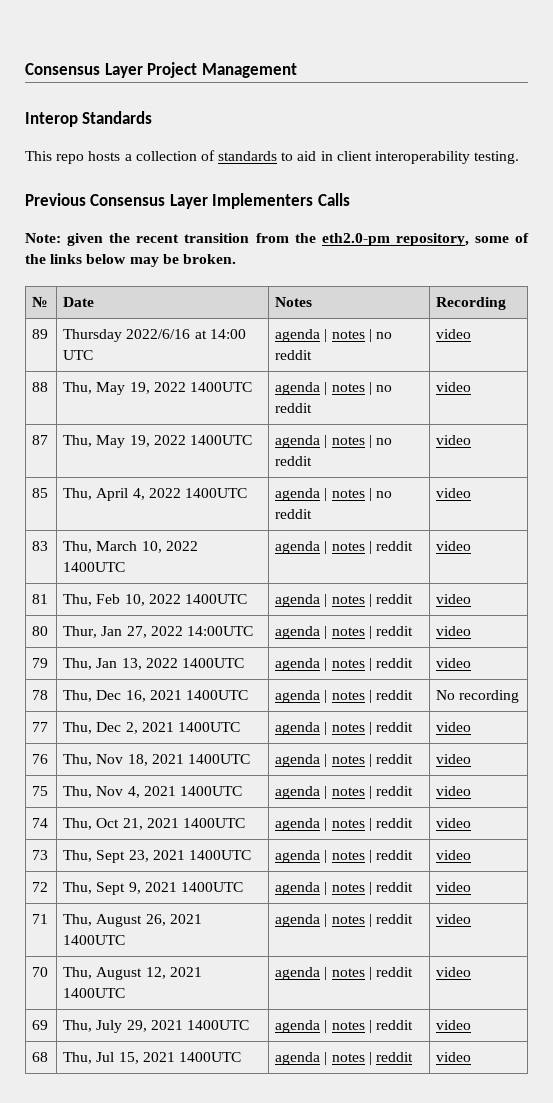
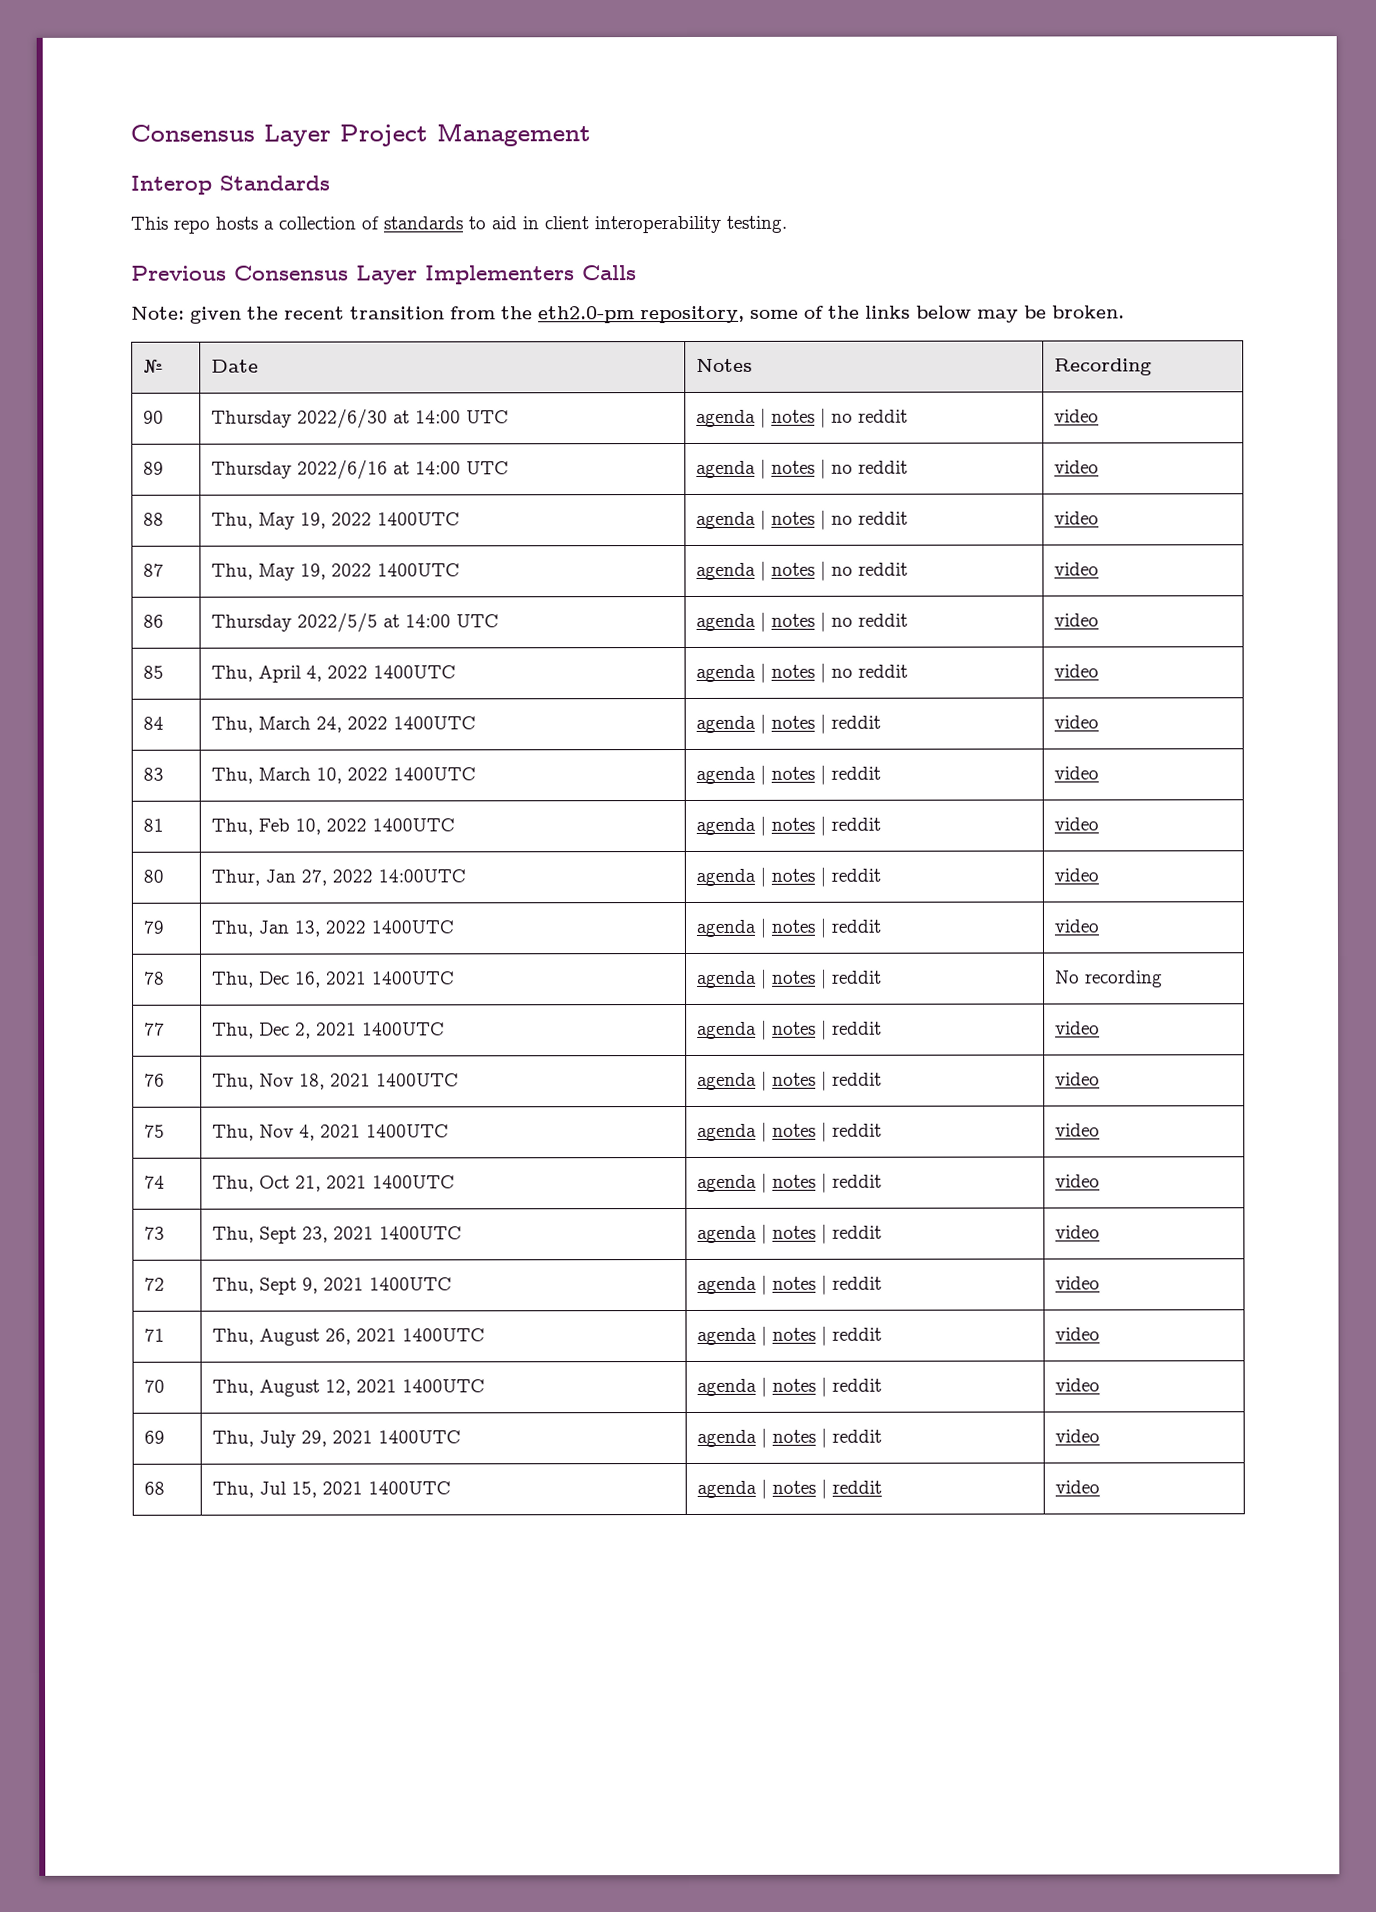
+ 90 | Thursday 2022/6/30 at 14:00 UTC | agenda | notes | no reddit | video
+ 86 | Thursday 2022/5/5 at 14:00 UTC | agenda | notes | no reddit | video
+ 84 | Thu, March 24, 2022 1400UTC | agenda | notes | reddit | video

